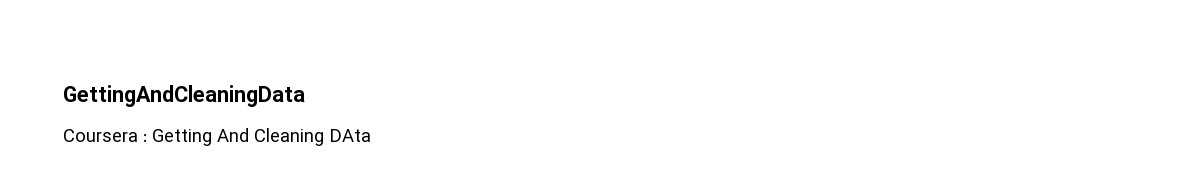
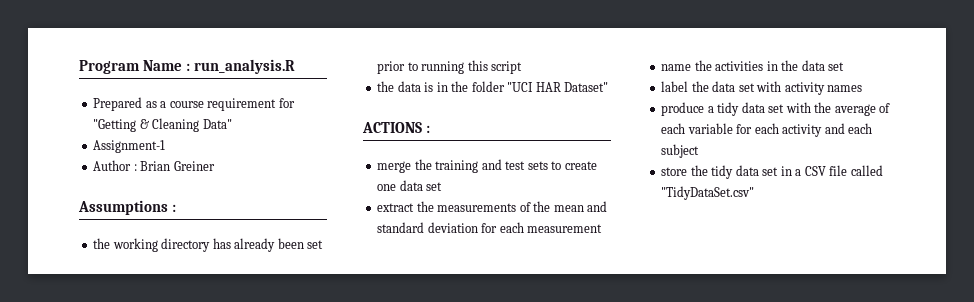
- GettingAndCleaningData
- Coursera : Getting And Cleaning DAta
+ Program Name : run_analysis.R
+ Prepared as a course requirement for "Getting & Cleaning Data"
+ Assignment-1
+ Author : Brian Greiner
+ Assumptions :
+ the working directory has already been set prior to running this script
+ the data is in the folder "UCI HAR Dataset"
+ ACTIONS :
+ merge the training and test sets to create one data set
+ extract the measurements of the mean and standard deviation for each measurement
+ name the activities in the data set
+ label the data set with activity names
+ produce a tidy data set with the average of each variable for each activity and each subject
+ store the tidy data set in a CSV file called "TidyDataSet.csv"

